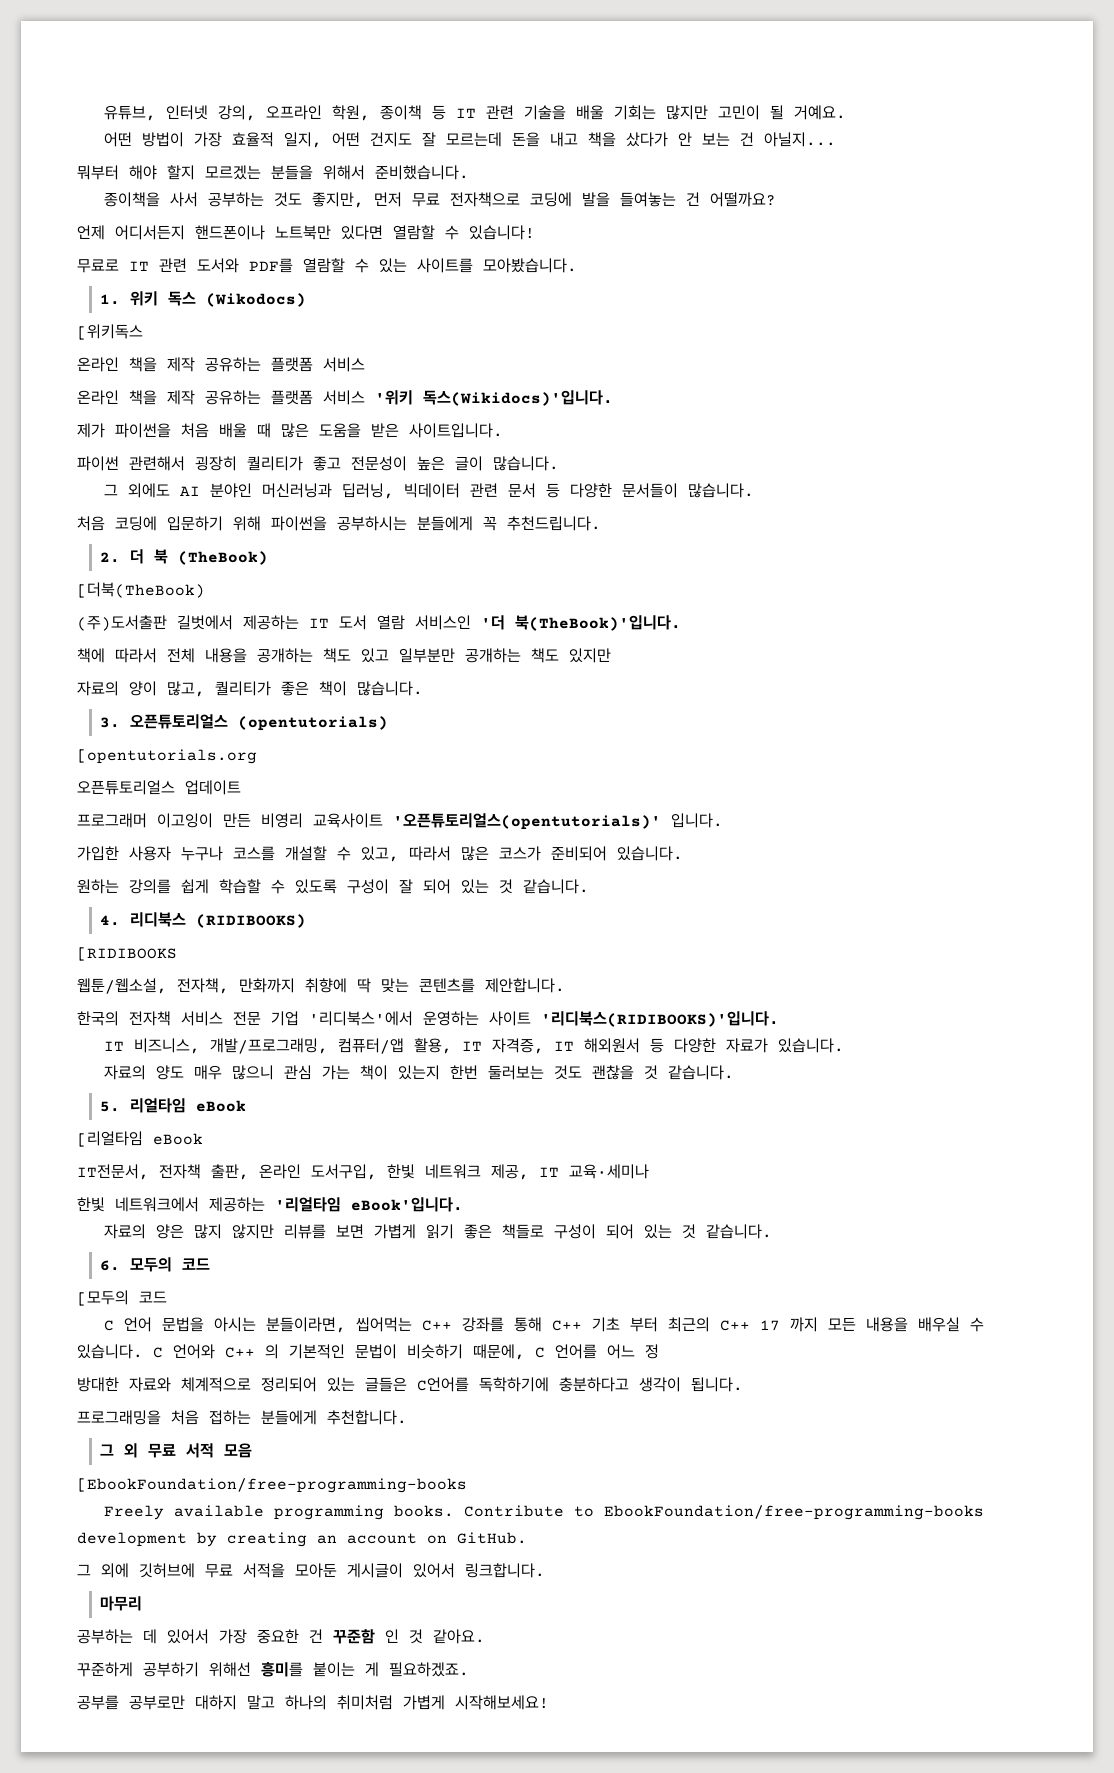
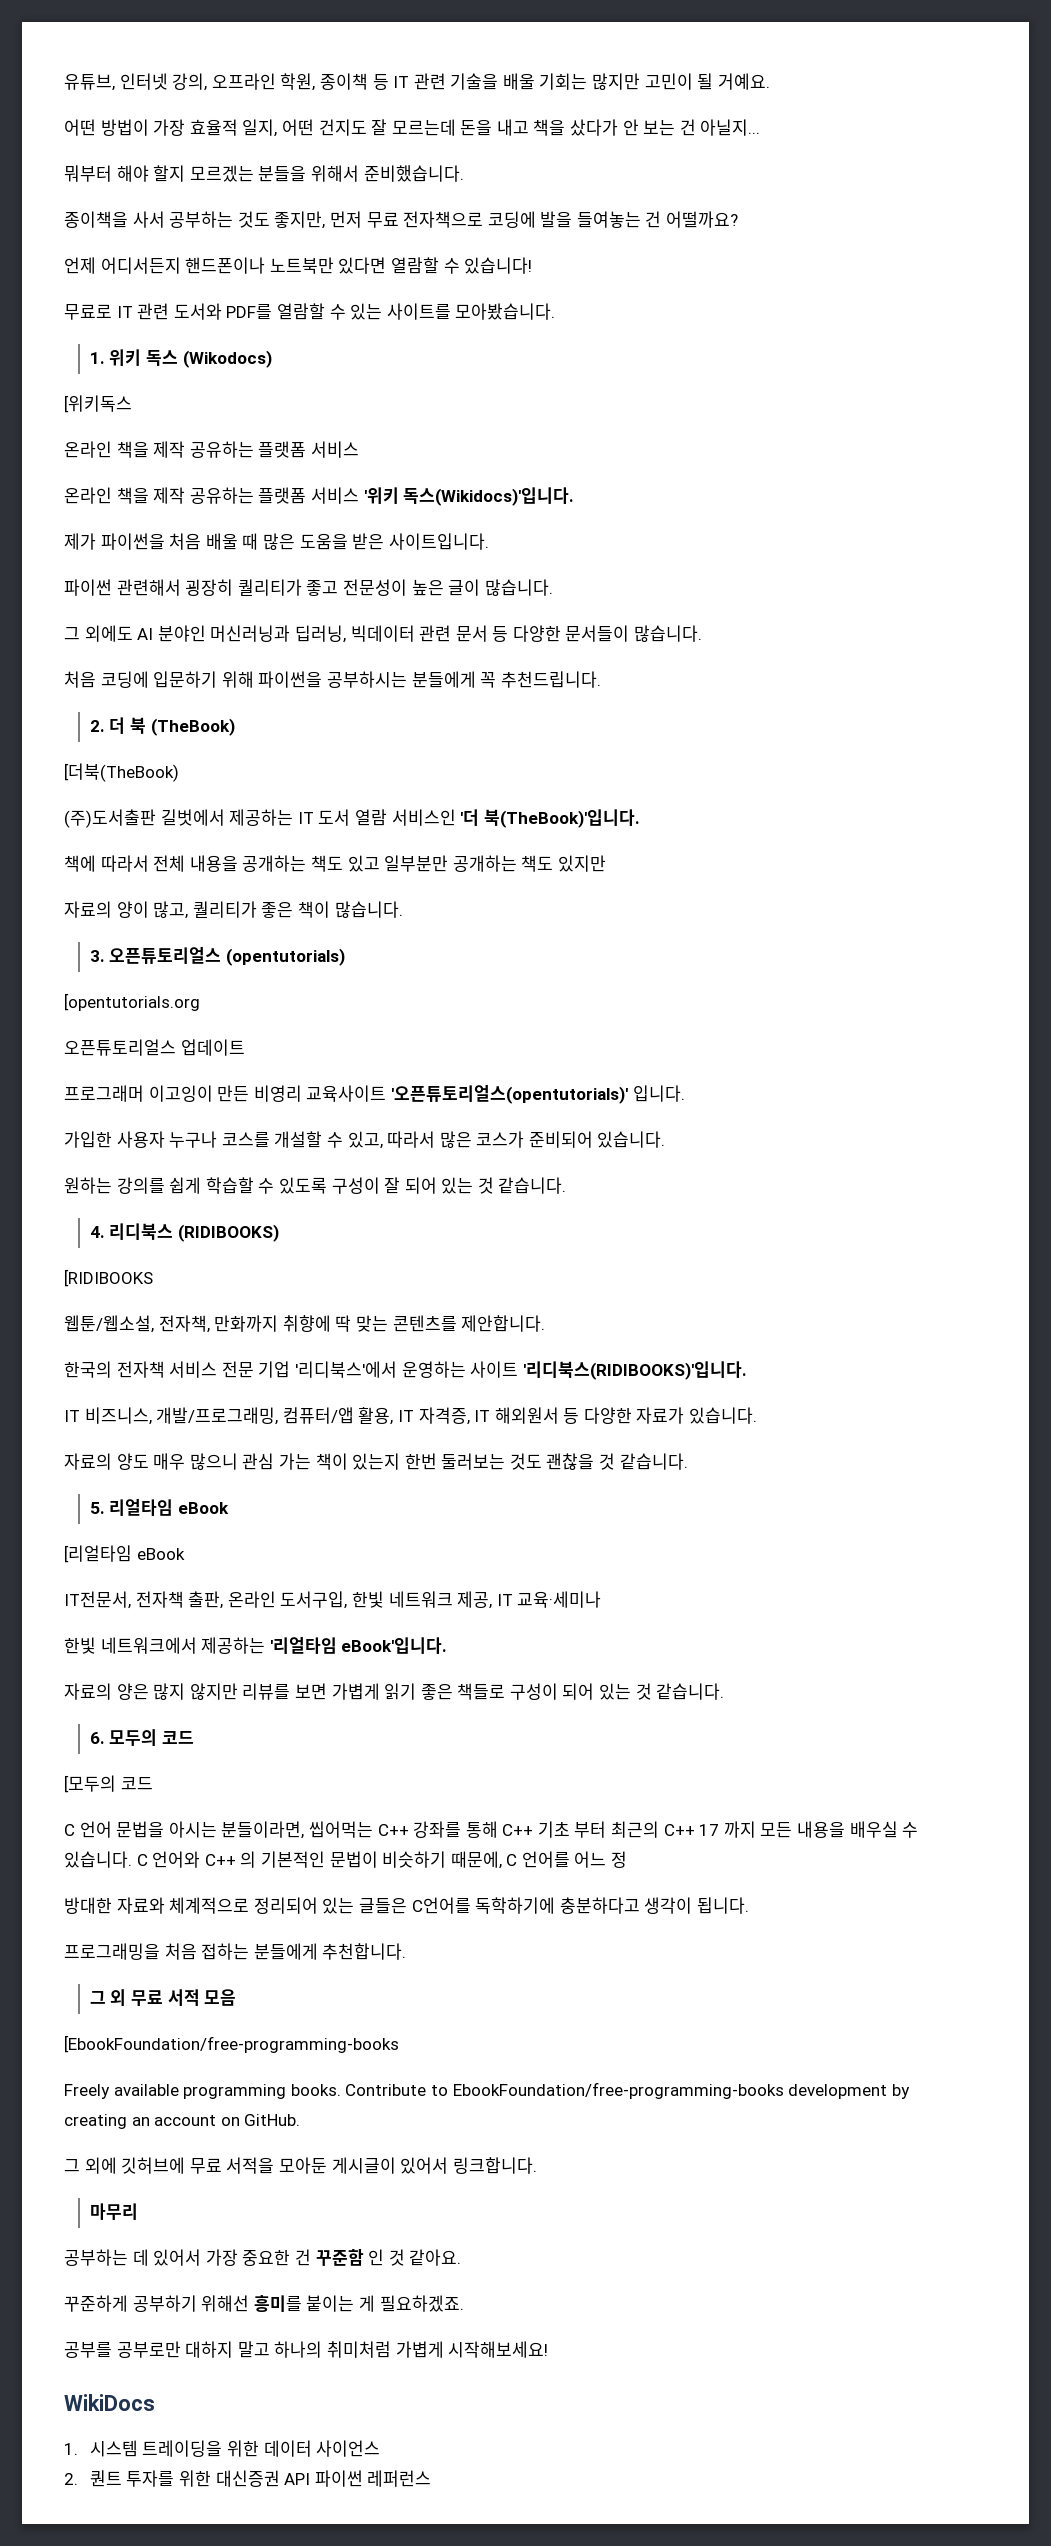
+ WikiDocs
+ 1. 시스템 트레이딩을 위한 데이터 사이언스
+ 2. 퀀트 투자를 위한 대신증권 API 파이썬 레퍼런스

